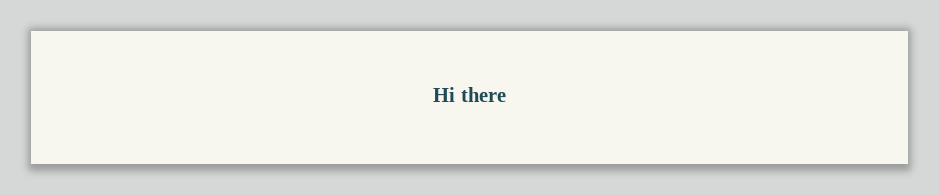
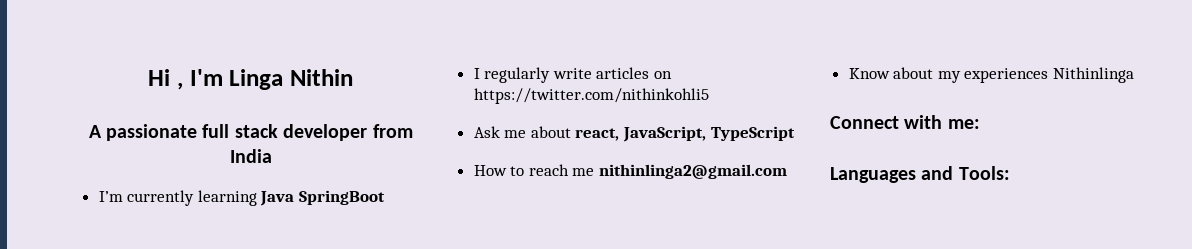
- Hi there
+ Hi , I'm Linga Nithin
+ A passionate full stack developer from India
+ I’m currently learning Java SpringBoot
+ I regularly write articles on https://twitter.com/nithinkohli5
+ Ask me about react, JavaScript, TypeScript
+ How to reach me nithinlinga2@gmail.com
+ Know about my experiences Nithinlinga
+ Connect with me:
+ Languages and Tools:

